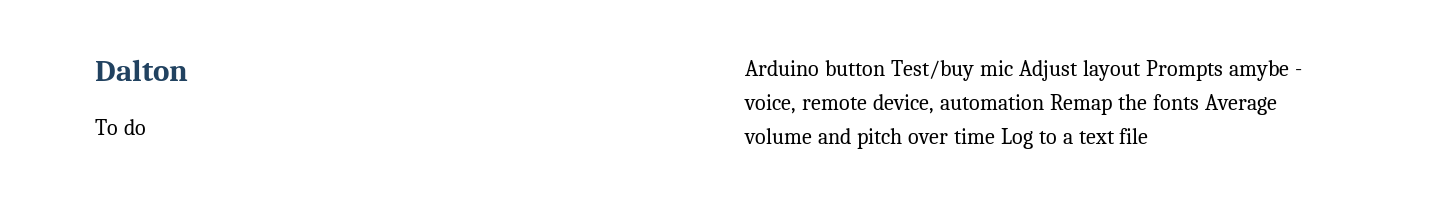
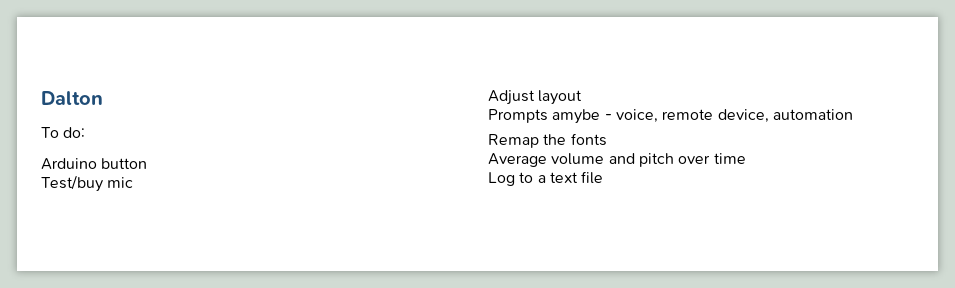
- To do
+ To do:
- Arduino button Test/buy mic Adjust layout Prompts amybe - voice, remote device, automation Remap the fonts Average volume and pitch over time Log to a text file
+ Arduino button
+ Test/buy mic
+ Adjust layout
+ Prompts amybe - voice, remote device, automation
+ Remap the fonts
+ Average volume and pitch over time
+ Log to a text file

